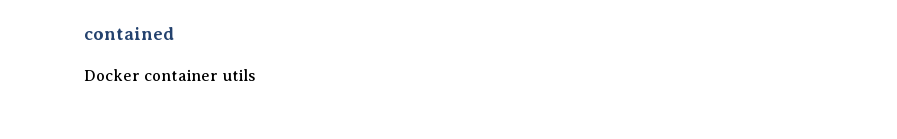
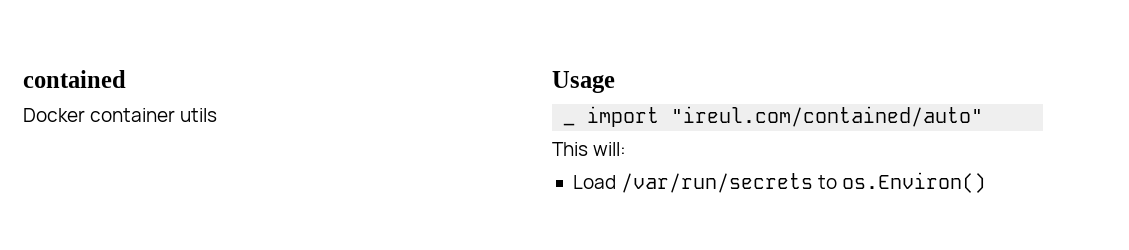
+ Usage
+ _ import "ireul.com/contained/auto"
+ This will:
+ Load /var/run/secrets to os.Environ()

